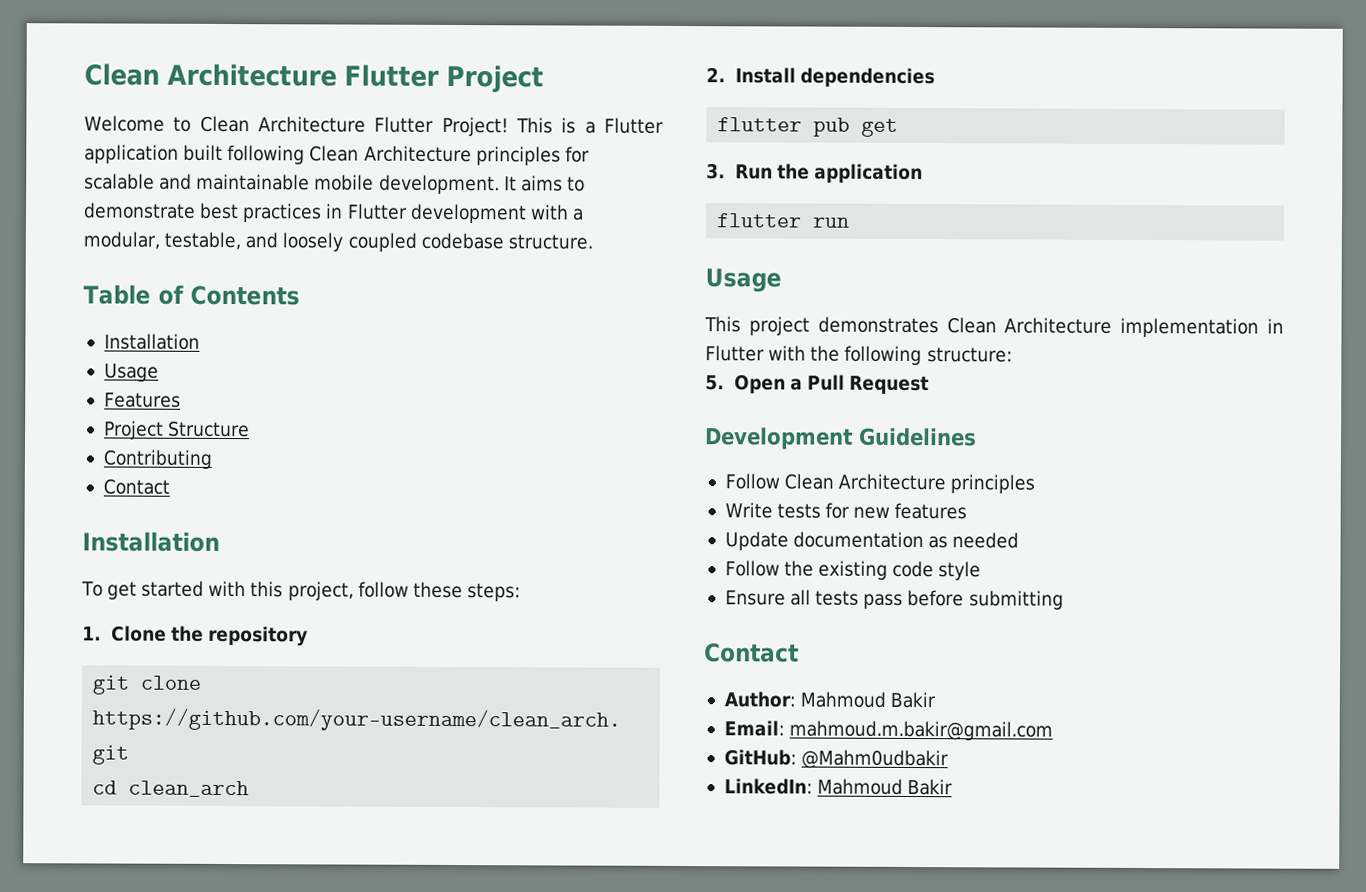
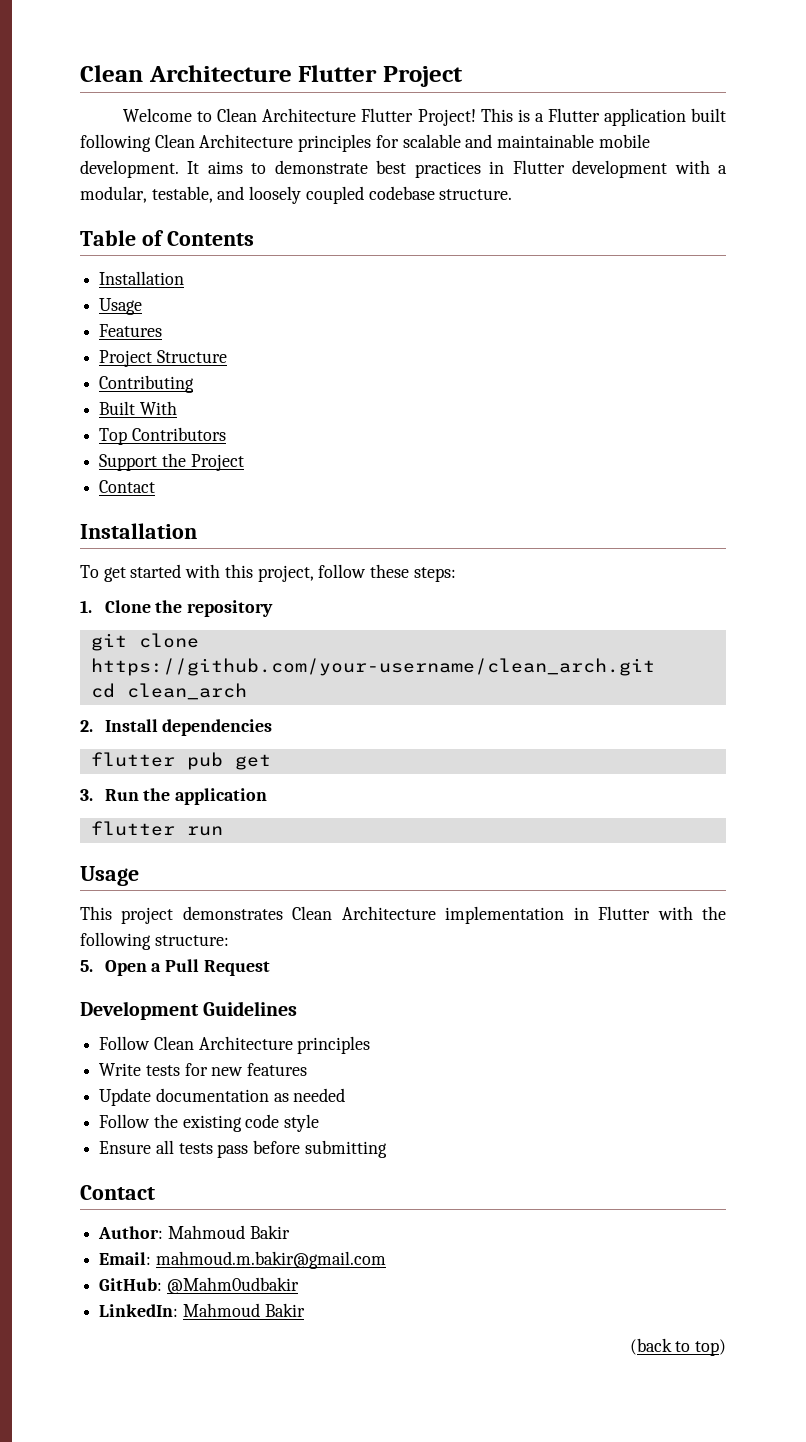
+ Built With
+ Top Contributors
+ Support the Project
+ (back to top)

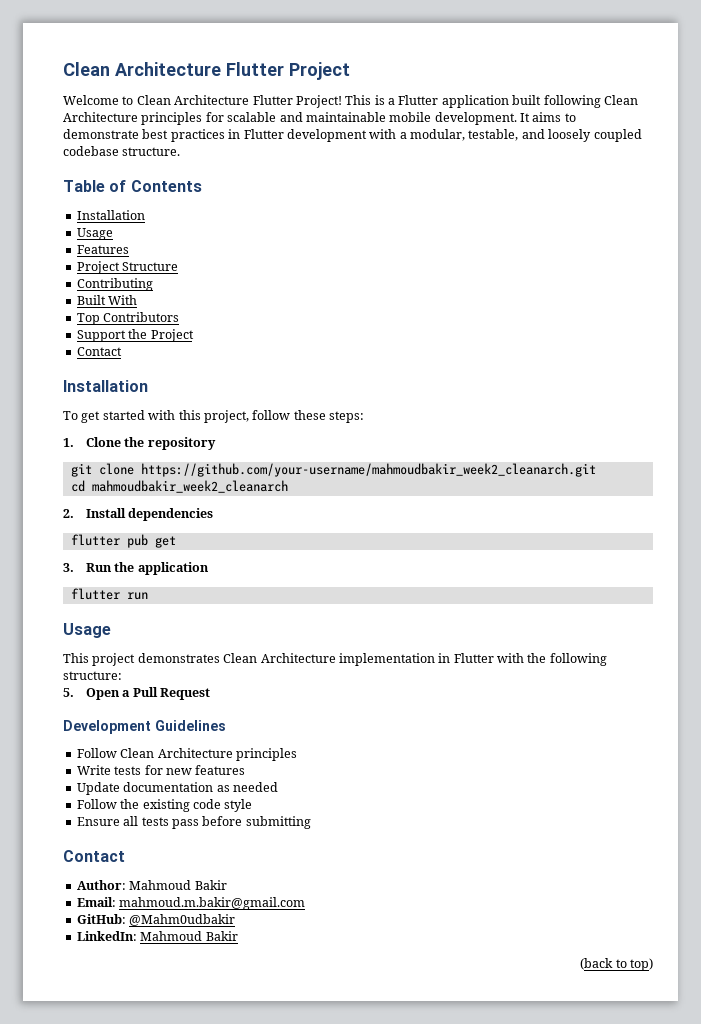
- git clone https://github.com/your-username/clean_arch.git
+ git clone https://github.com/your-username/mahmoudbakir_week2_cleanarch.git
- cd clean_arch
+ cd mahmoudbakir_week2_cleanarch

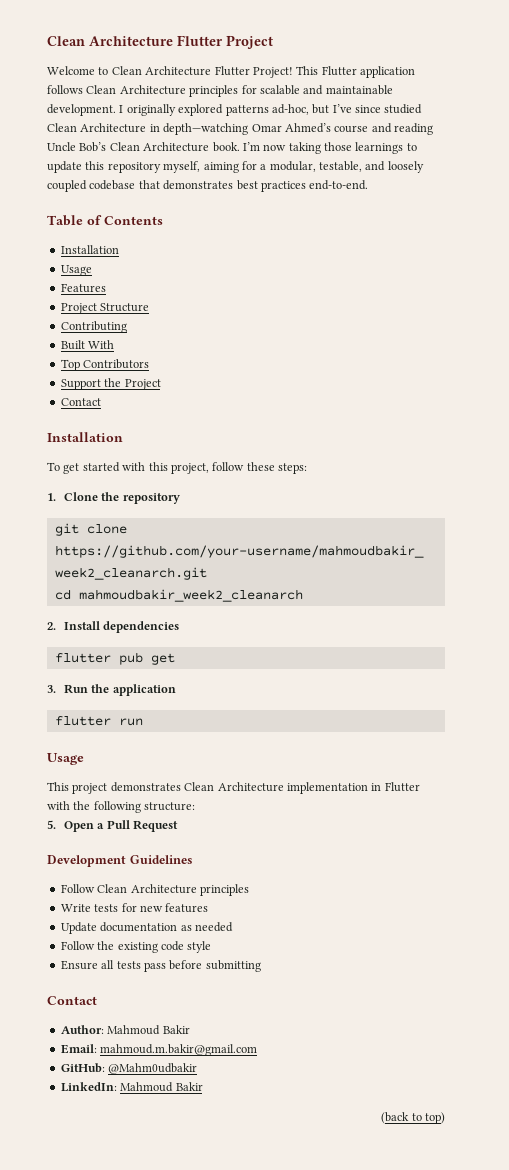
- This is a Flutter application built following Clean Architecture principles for scalable and maintainable mobile development. It aims to demonstrate best practices in Flutter development with a modular, testable, and loosely coupled codebase structure.
+ This Flutter application follows Clean Architecture principles for scalable and maintainable development. I originally explored patterns ad‑hoc, but I’ve since studied Clean Architecture in depth—watching Omar Ahmed’s course and reading Uncle Bob’s Clean Architecture book. I’m now taking those learnings to update this repository myself, aiming for a modular, testable, and loosely coupled codebase that demonstrates best practices end‑to‑end.

